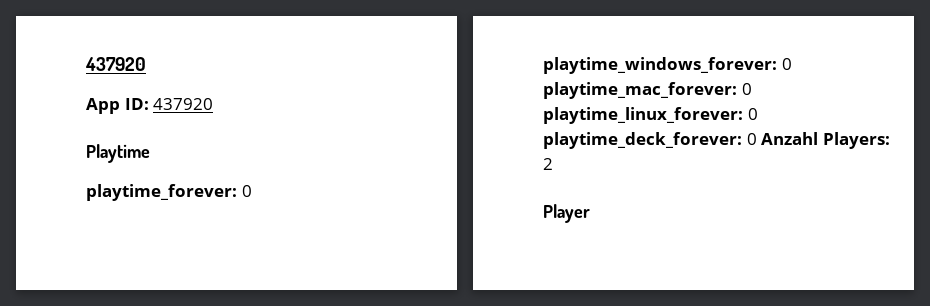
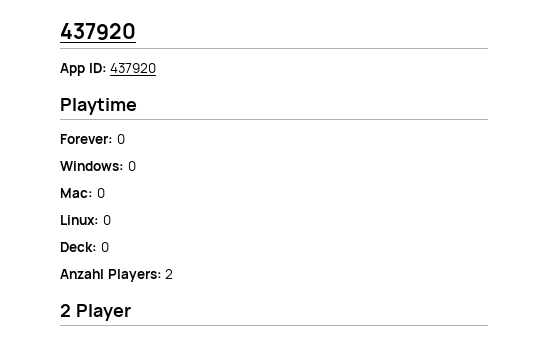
- playtime_forever: 0 playtime_windows_forever: 0 playtime_mac_forever: 0 playtime_linux_forever: 0 playtime_deck_forever: 0 Anzahl Players: 2
+ Forever: 0
+ Windows: 0
+ Mac: 0
+ Linux: 0
+ Deck: 0
+ Anzahl Players: 2
- Player
+ 2 Player

